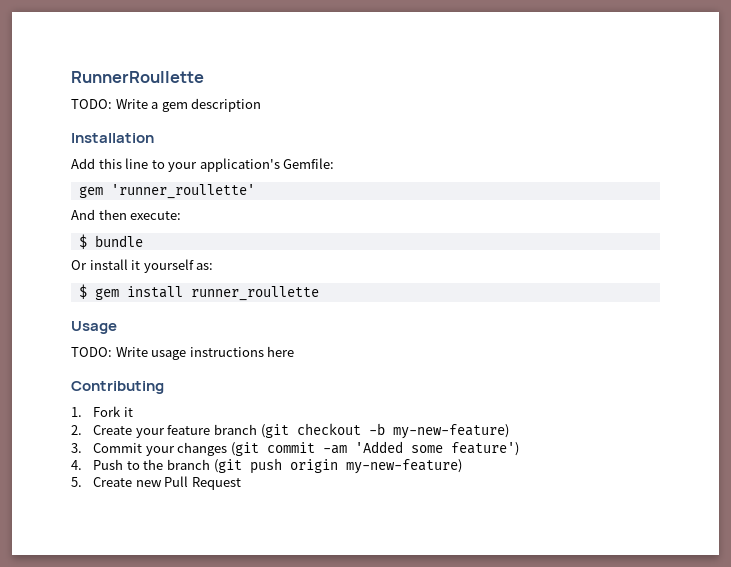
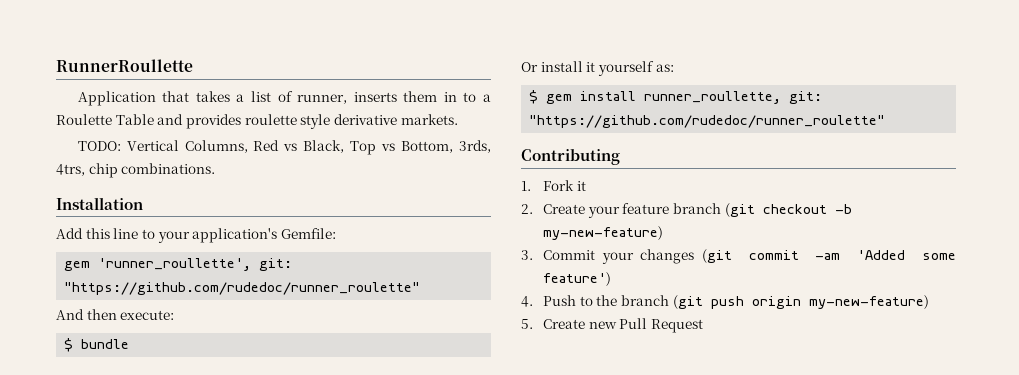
- TODO: Write a gem description
+ Application that takes a list of runner, inserts them in to a Roulette Table and provides roulette style derivative markets.
+ TODO: Vertical Columns, Red vs Black, Top vs Bottom, 3rds, 4trs, chip combinations.
- gem 'runner_roullette'
+ gem 'runner_roullette', git: "https://github.com/rudedoc/runner_roulette"
- $ gem install runner_roullette
- Usage
- TODO: Write usage instructions here
+ $ gem install runner_roullette, git: "https://github.com/rudedoc/runner_roulette"

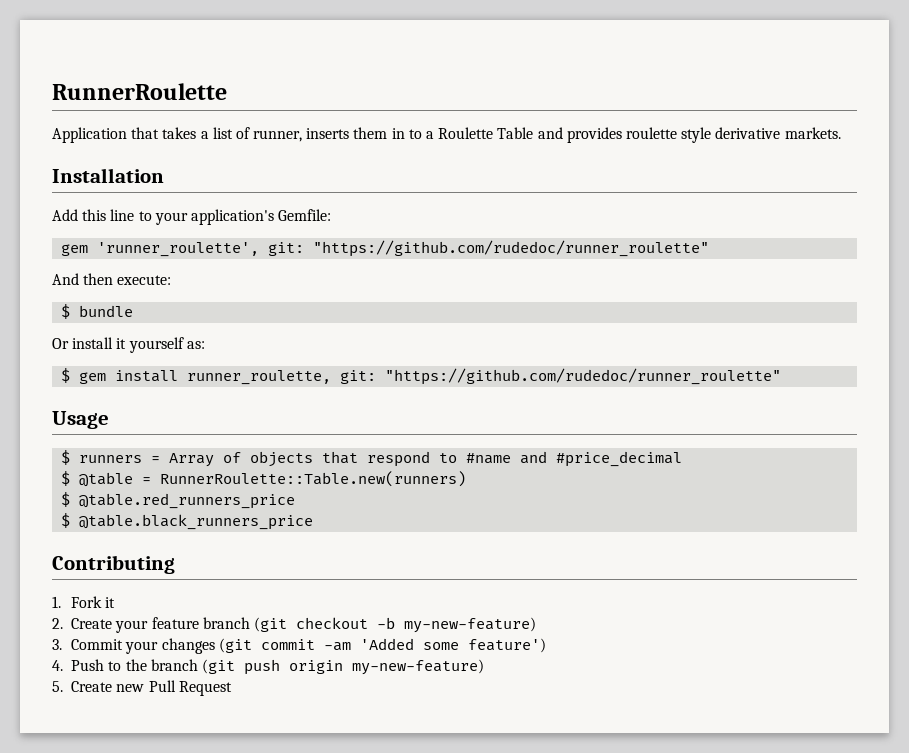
- RunnerRoullette
+ RunnerRoulette
- TODO: Vertical Columns, Red vs Black, Top vs Bottom, 3rds, 4trs, chip combinations.
- gem 'runner_roullette', git: "https://github.com/rudedoc/runner_roulette"
+ gem 'runner_roulette', git: "https://github.com/rudedoc/runner_roulette"
- $ gem install runner_roullette, git: "https://github.com/rudedoc/runner_roulette"
+ $ gem install runner_roulette, git: "https://github.com/rudedoc/runner_roulette"
+ Usage
+ $ runners = Array of objects that respond to #name and #price_decimal
+ $ @table = RunnerRoulette::Table.new(runners)
+ $ @table.red_runners_price
+ $ @table.black_runners_price

